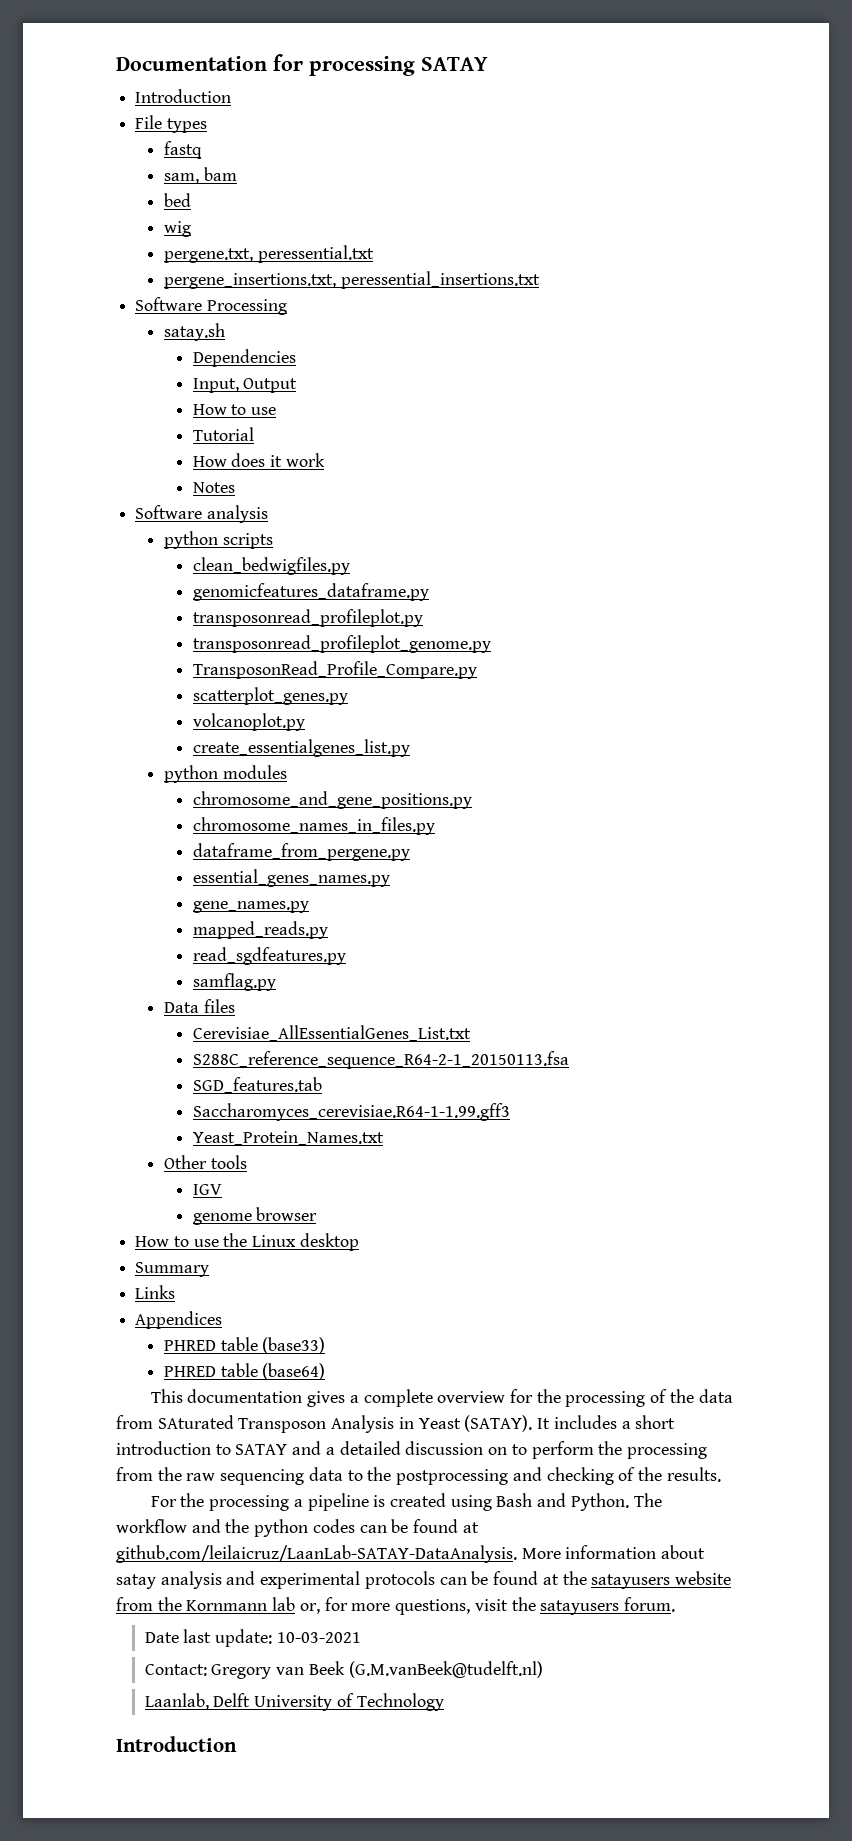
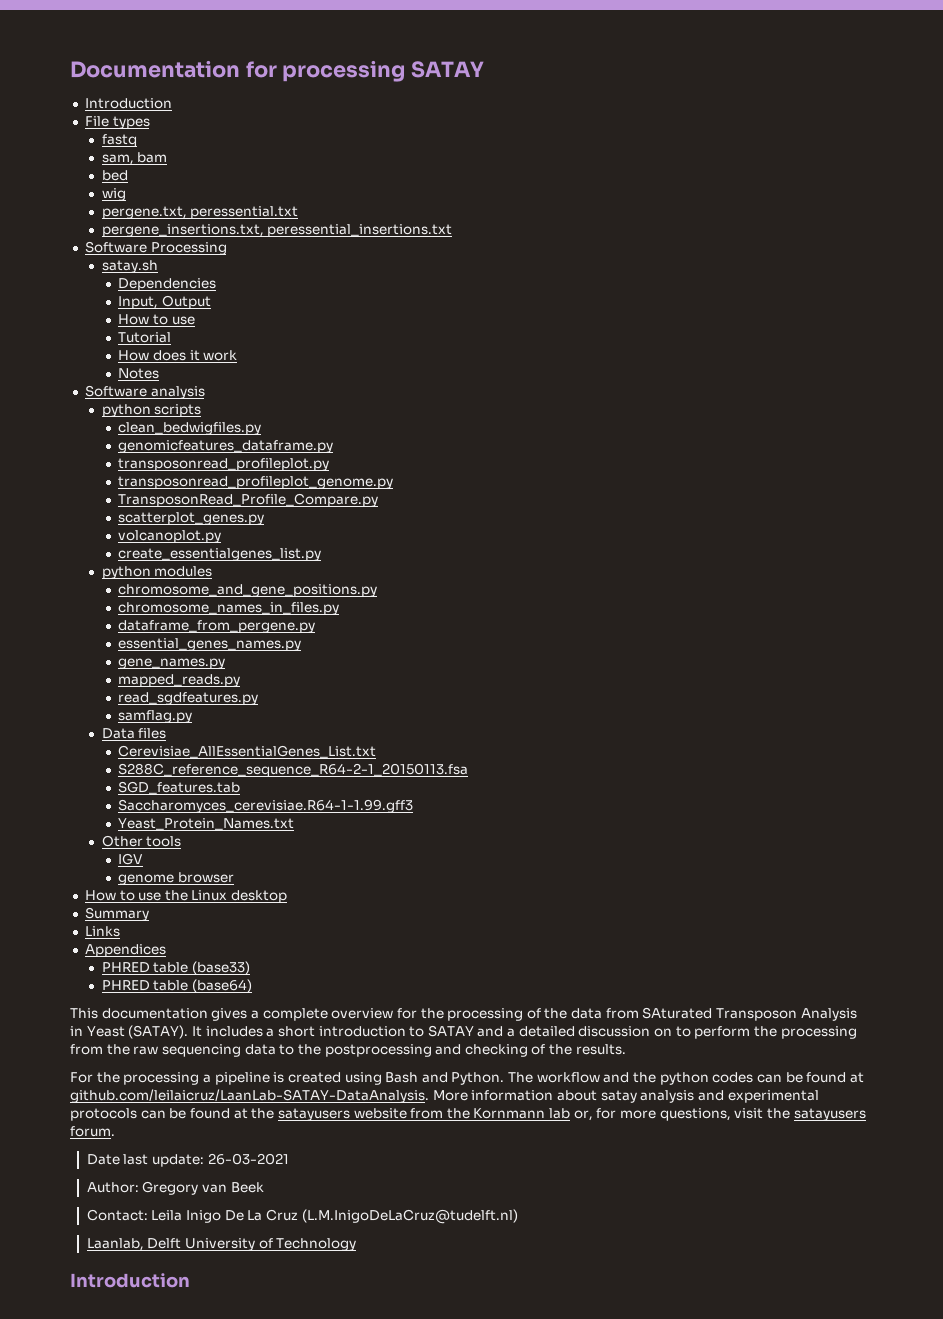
- Date last update: 10-03-2021
- Contact: Gregory van Beek (G.M.vanBeek@tudelft.nl)
+ Date last update: 26-03-2021
+ Author: Gregory van Beek
+ Contact: Leila Inigo De La Cruz (L.M.InigoDeLaCruz@tudelft.nl)

